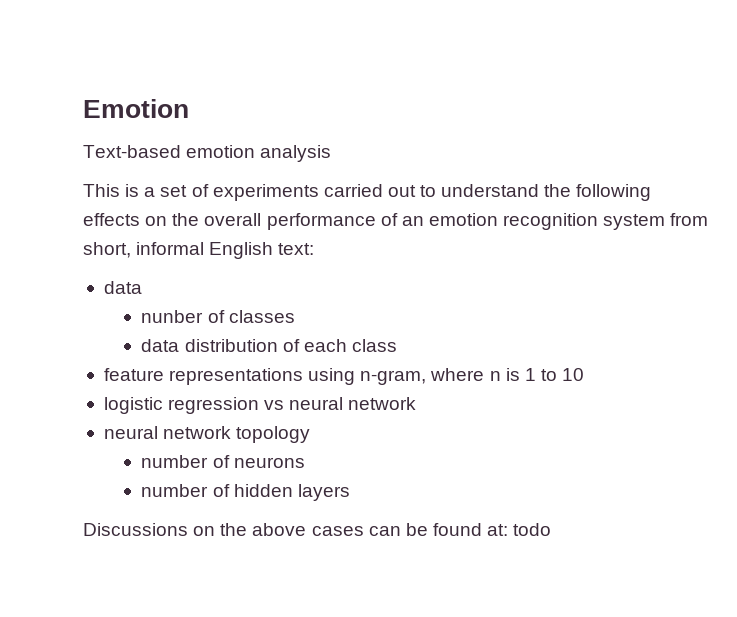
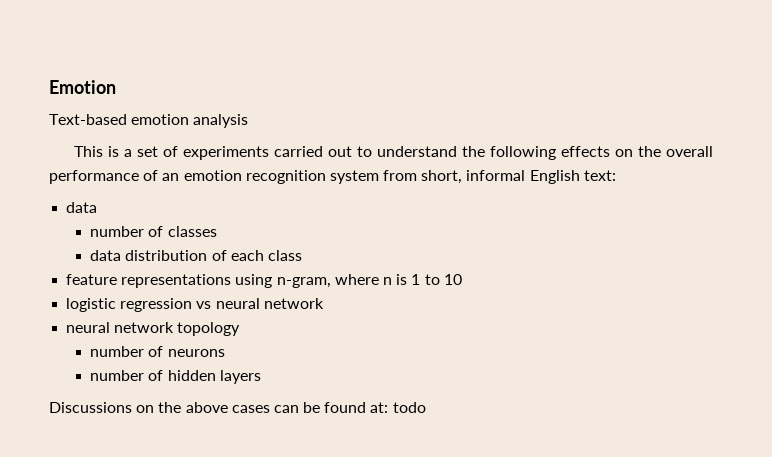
- nunber of classes
+ number of classes

